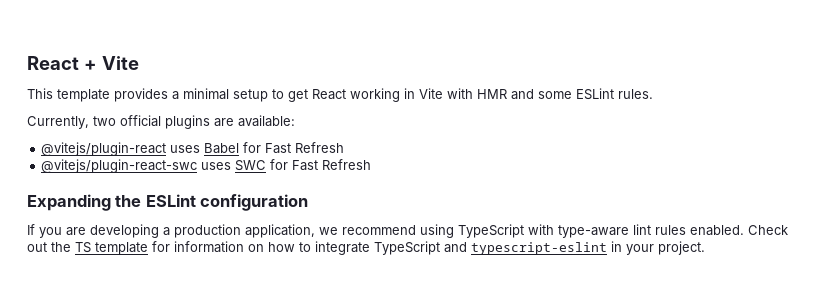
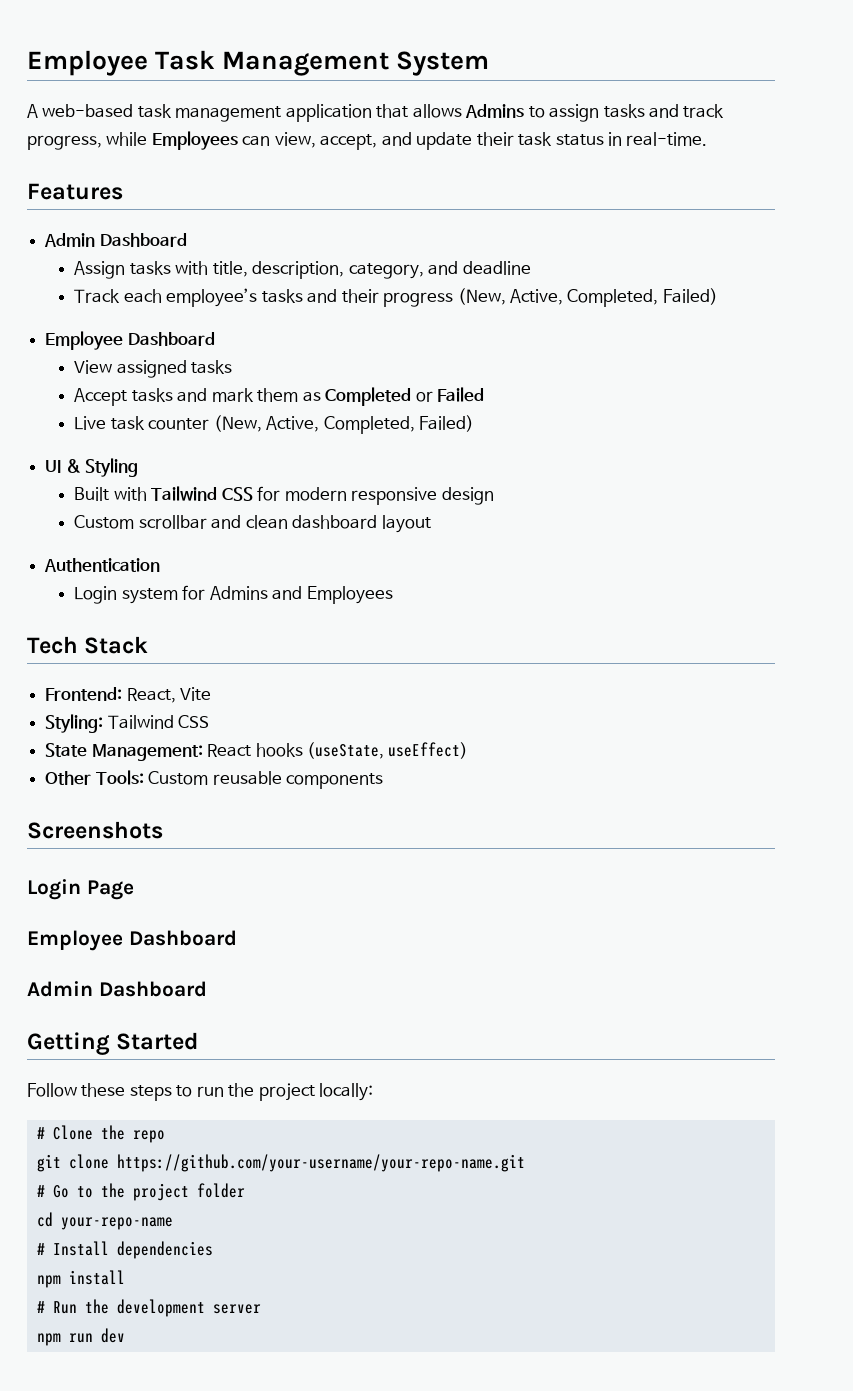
- React + Vite
- This template provides a minimal setup to get React working in Vite with HMR and some ESLint rules.
- Currently, two official plugins are available:
- @vitejs/plugin-react uses Babel for Fast Refresh
- @vitejs/plugin-react-swc uses SWC for Fast Refresh
- Expanding the ESLint configuration
- If you are developing a production application, we recommend using TypeScript with type-aware lint rules enabled. Check out the TS template for information on how to integrate TypeScript and typescript-eslint in your project.
+ Employee Task Management System
+ A web-based task management application that allows Admins to assign tasks and track progress, while Employees can view, accept, and update their task status in real-time.
+ Features
+ Admin Dashboard
+ Assign tasks with title, description, category, and deadline
+ Track each employee’s tasks and their progress (New, Active, Completed, Failed)
+ Employee Dashboard
+ View assigned tasks
+ Accept tasks and mark them as Completed or Failed
+ Live task counter (New, Active, Completed, Failed)
+ UI & Styling
+ Built with Tailwind CSS for modern responsive design
+ Custom scrollbar and clean dashboard layout
+ Authentication
+ Login system for Admins and Employees
+ Tech Stack
+ Frontend: React, Vite
+ Styling: Tailwind CSS
+ State Management: React hooks (useState, useEffect)
+ Other Tools: Custom reusable components
+ Screenshots
+ Login Page
+ Employee Dashboard
+ Admin Dashboard
+ Getting Started
+ Follow these steps to run the project locally:
+ # Clone the repo
+ git clone https://github.com/your-username/your-repo-name.git
+ # Go to the project folder
+ cd your-repo-name
+ # Install dependencies
+ npm install
+ # Run the development server
+ npm run dev

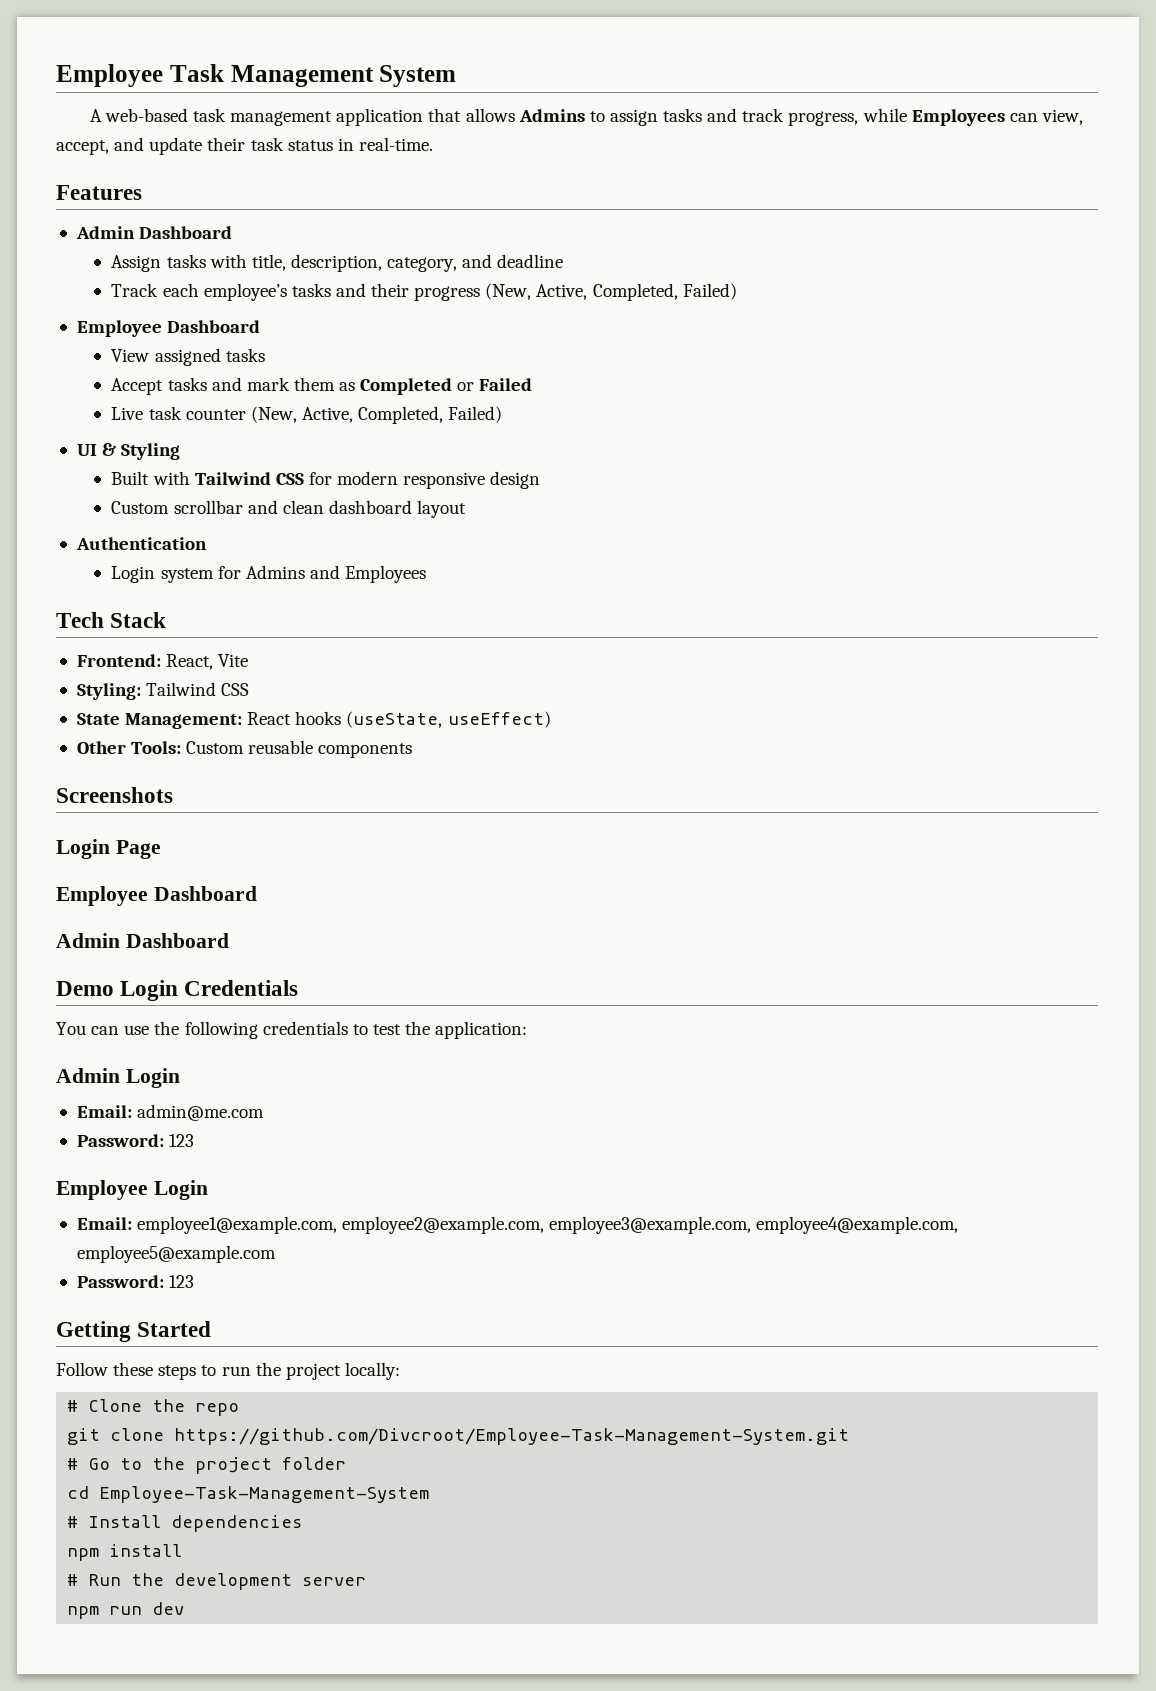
+ Demo Login Credentials
+ You can use the following credentials to test the application:
+ Admin Login
+ Email: admin@me.com
+ Password: 123
+ Employee Login
+ Email: employee1@example.com, employee2@example.com, employee3@example.com, employee4@example.com, employee5@example.com
+ Password: 123
- git clone https://github.com/your-username/your-repo-name.git
+ git clone https://github.com/Divcroot/Employee-Task-Management-System.git
- cd your-repo-name
+ cd Employee-Task-Management-System

